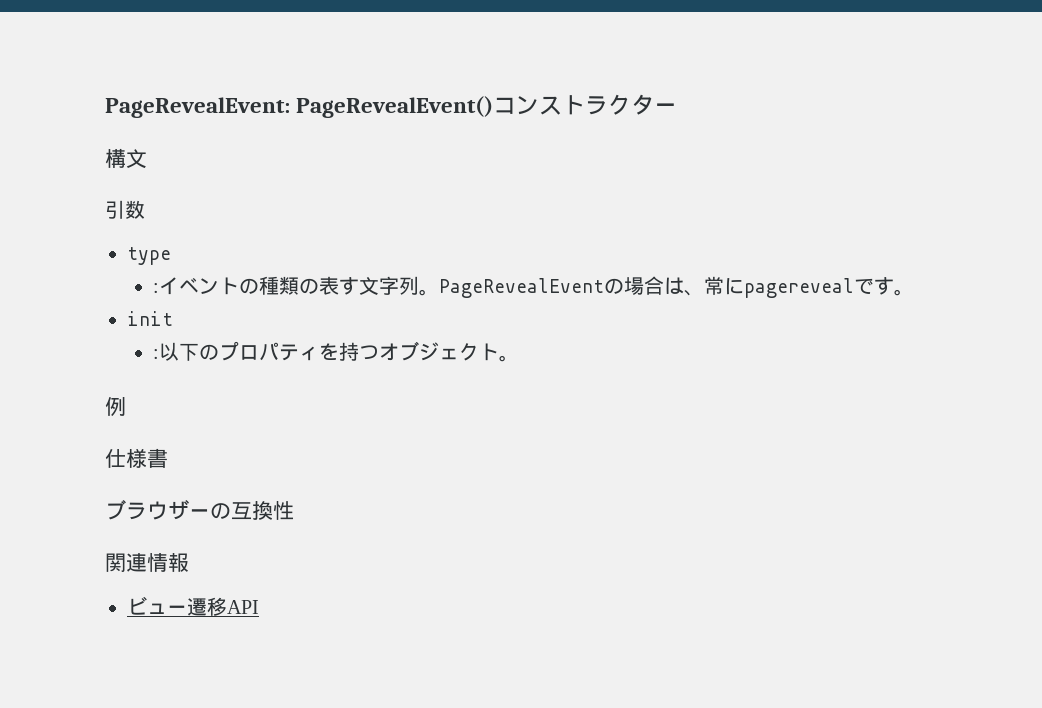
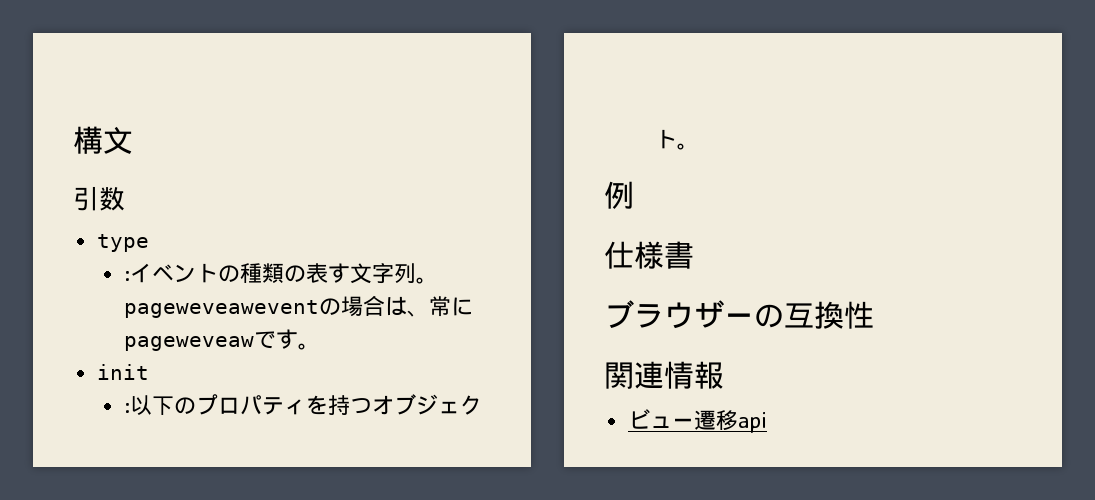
- PageRevealEvent: PageRevealEvent()コンストラクター
- :イベントの種類の表す文字列。PageRevealEventの場合は、常にpagerevealです。
+ :イベントの種類の表す文字列。pageweveaweventの場合は、常にpageweveawです。
- ビュー遷移API
+ ビュー遷移api

